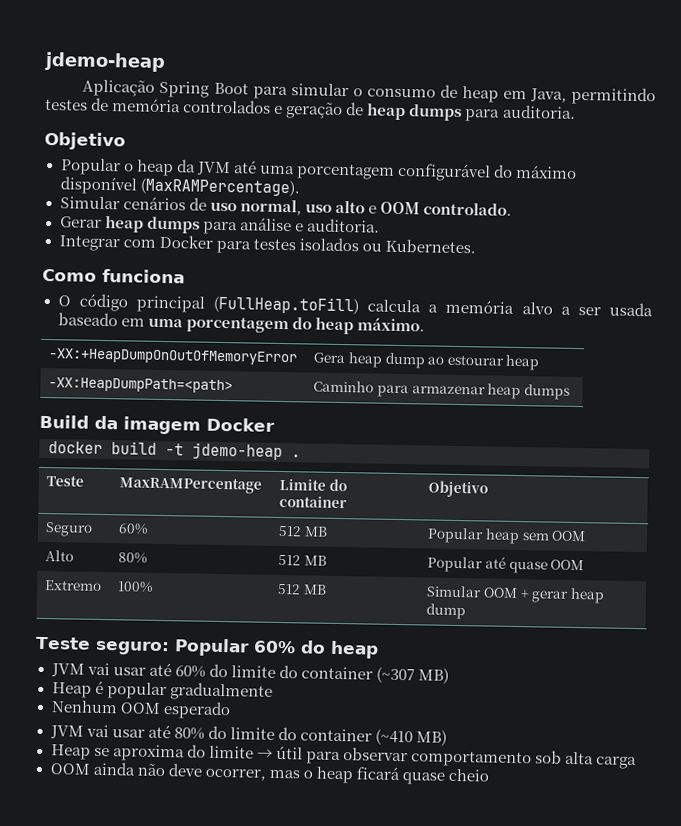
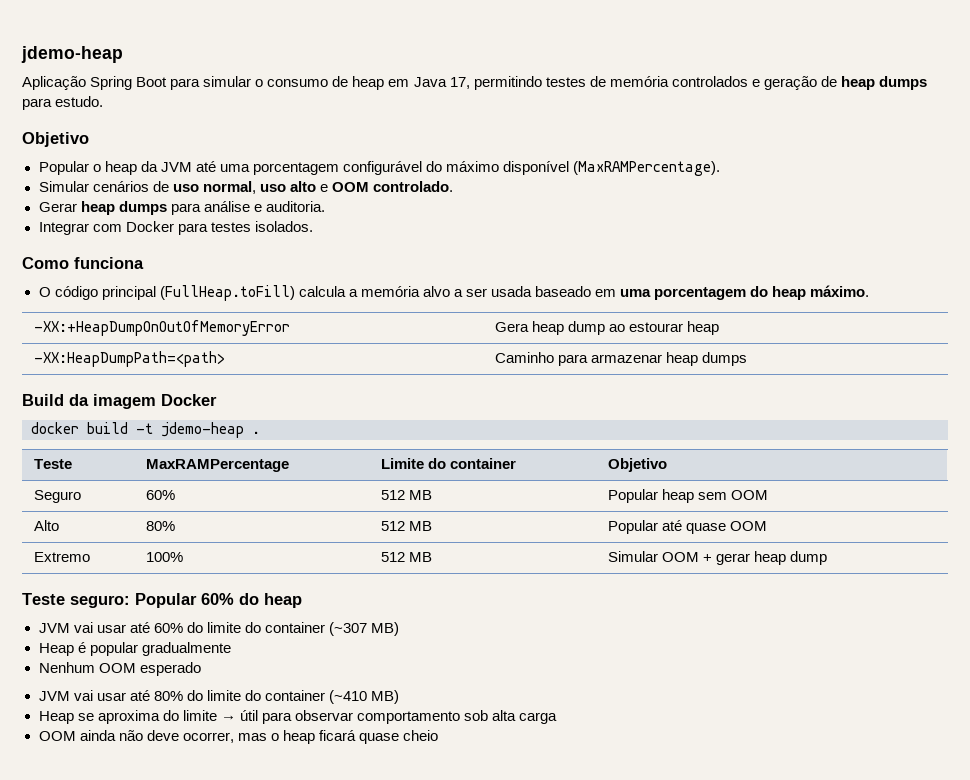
- Aplicação Spring Boot para simular o consumo de heap em Java, permitindo testes de memória controlados e geração de heap dumps para auditoria.
+ Aplicação Spring Boot para simular o consumo de heap em Java 17, permitindo testes de memória controlados e geração de heap dumps para estudo.
- Integrar com Docker para testes isolados ou Kubernetes.
+ Integrar com Docker para testes isolados.

